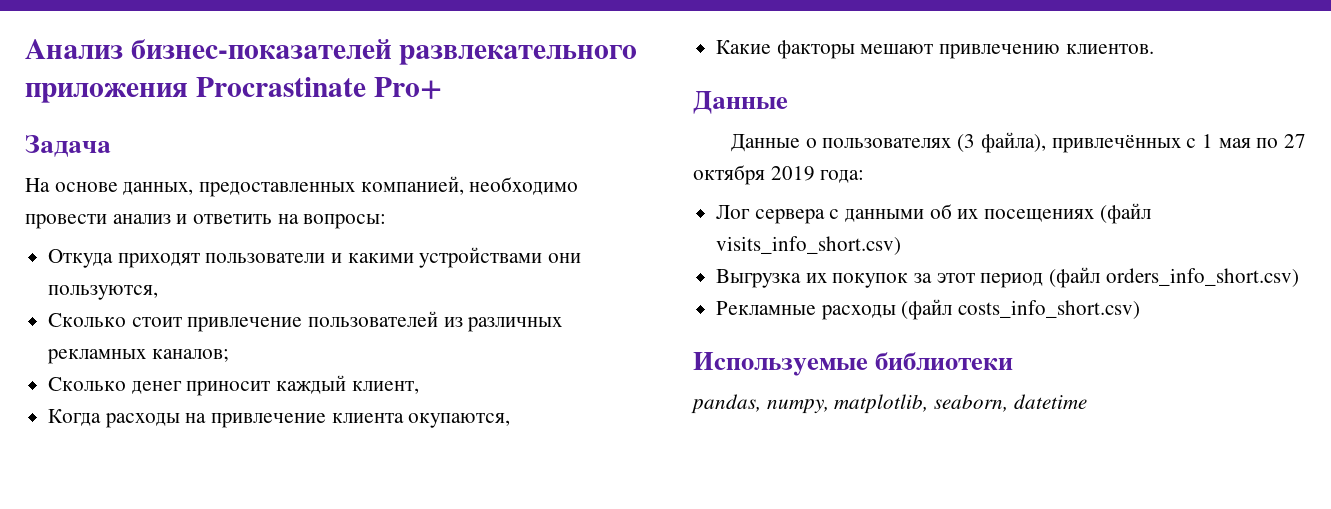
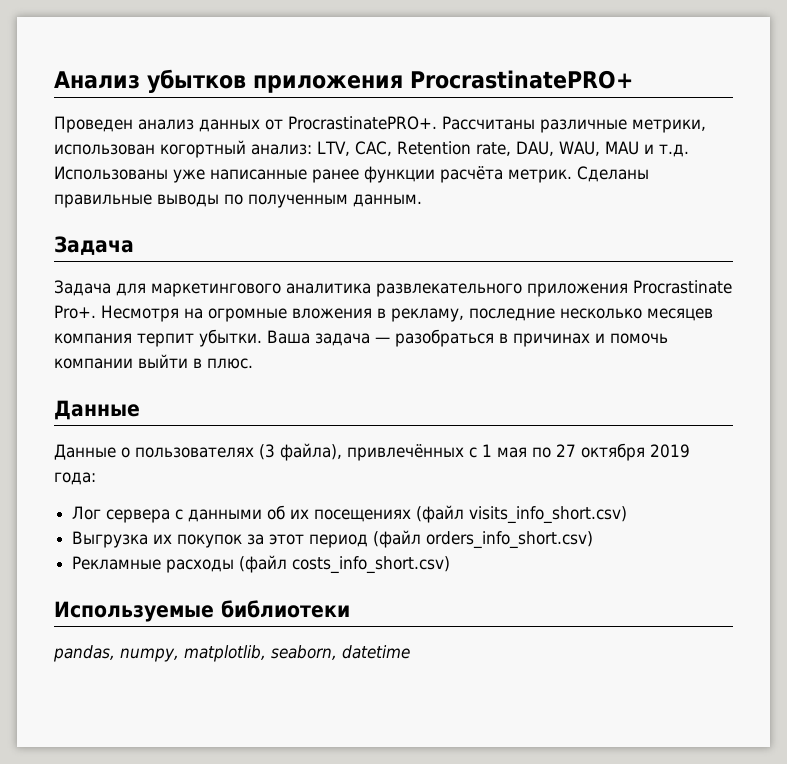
- Анализ бизнес-показателей развлекательного приложения Procrastinate Pro+
+ Анализ убытков приложения ProcrastinatePRO+
+ Проведен анализ данных от ProcrastinatePRO+. Рассчитаны различные метрики, использован когортный анализ: LTV, CAC, Retention rate, DAU, WAU, MAU и т.д. Использованы уже написанные ранее функции расчёта метрик. Сделаны правильные выводы по полученным данным.
  Задача
- На основе данных, предоставленных компанией, необходимо провести анализ и ответить на вопросы:
- Откуда приходят пользователи и какими устройствами они пользуются,
- Сколько стоит привлечение пользователей из различных рекламных каналов;
- Сколько денег приносит каждый клиент,
- Когда расходы на привлечение клиента окупаются,
- Какие факторы мешают привлечению клиентов.
+ Задача для маркетингового аналитика развлекательного приложения Procrastinate Pro+. Несмотря на огромные вложения в рекламу, последние несколько месяцев компания терпит убытки. Ваша задача — разобраться в причинах и помочь компании выйти в плюс.

